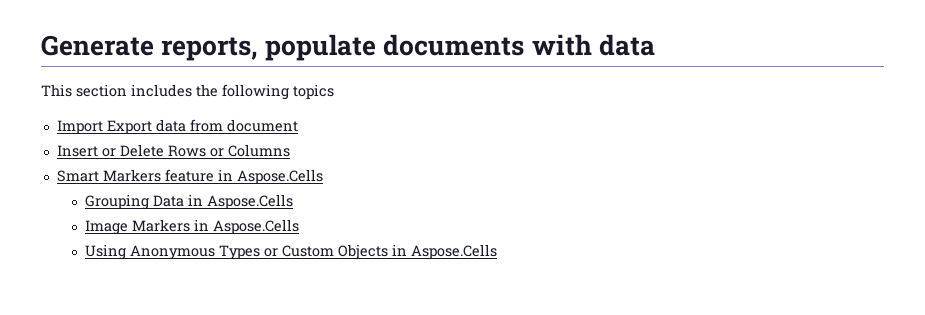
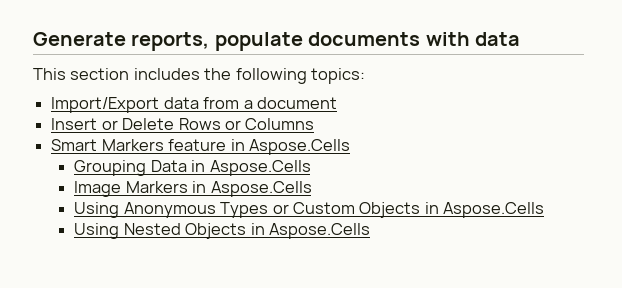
- This section includes the following topics
- Import Export data from document
+ This section includes the following topics:
+ Import/Export data from a document
+ Using Nested Objects in Aspose.Cells

